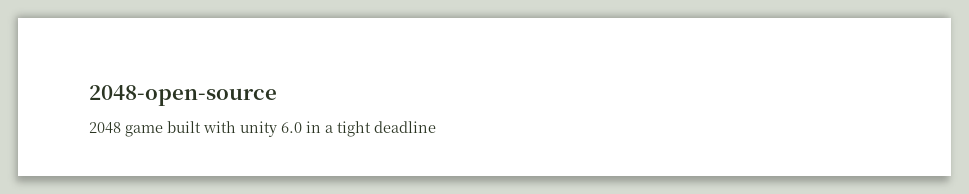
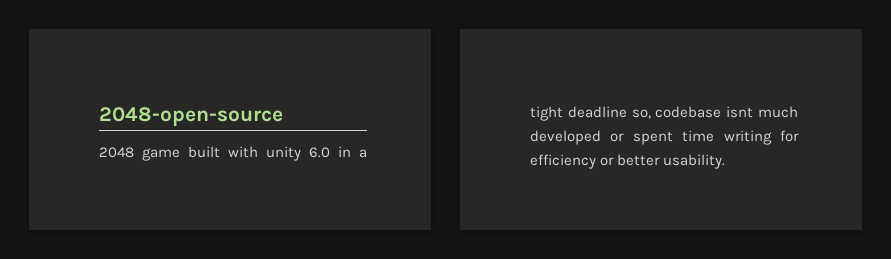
- 2048 game built with unity 6.0 in a tight deadline
+ 2048 game built with unity 6.0 in a tight deadline so, codebase isnt much developed or spent time writing for efficiency or better usability.

